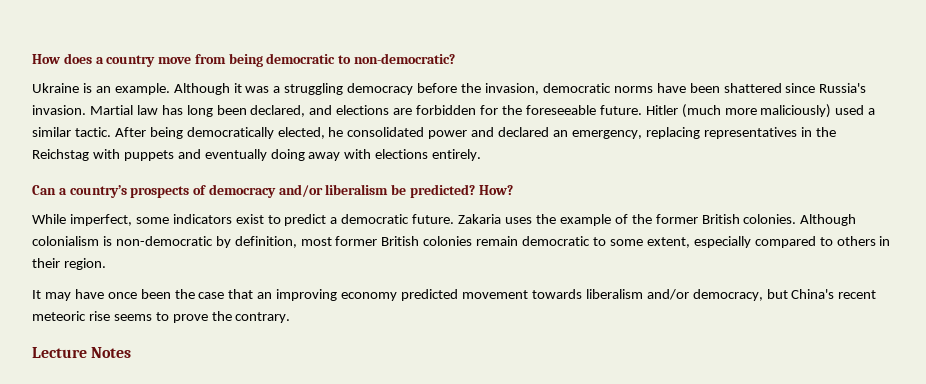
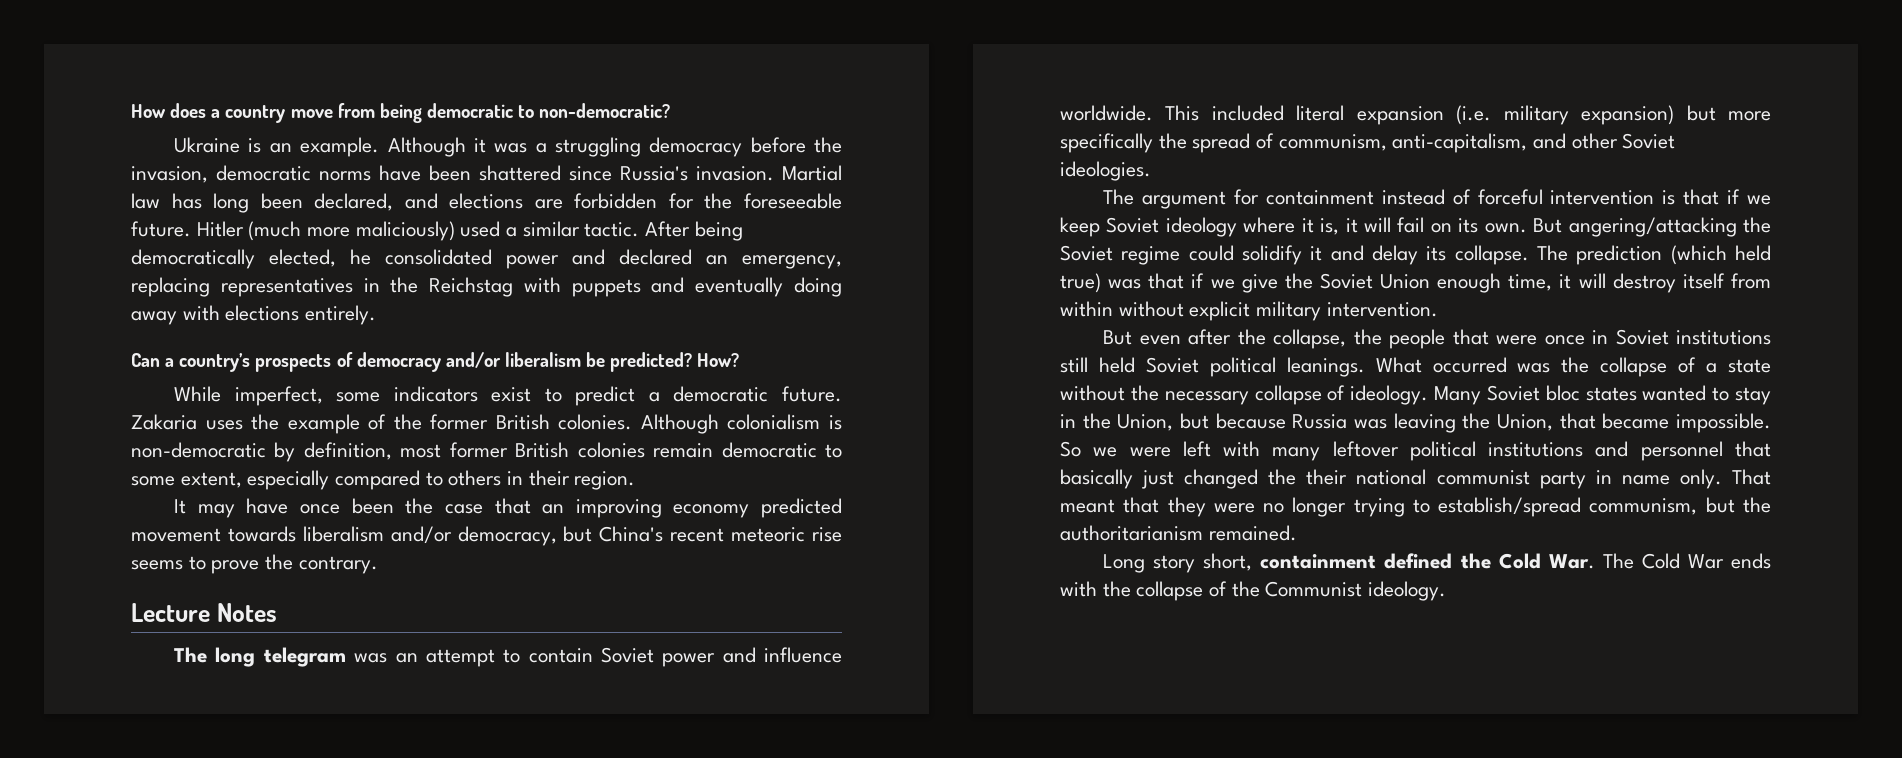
+ The long telegram was an attempt to contain Soviet power and influence worldwide. This included literal expansion (i.e. military expansion) but more specifically the spread of communism, anti-capitalism, and other Soviet ideologies.
+ The argument for containment instead of forceful intervention is that if we keep Soviet ideology where it is, it will fail on its own. But angering/attacking the Soviet regime could solidify it and delay its collapse. The prediction (which held true) was that if we give the Soviet Union enough time, it will destroy itself from within without explicit military intervention.
+ But even after the collapse, the people that were once in Soviet institutions still held Soviet political leanings. What occurred was the collapse of a state without the necessary collapse of ideology. Many Soviet bloc states wanted to stay in the Union, but because Russia was leaving the Union, that became impossible. So we were left with many leftover political institutions and personnel that basically just changed the their national communist party in name only. That meant that they were no longer trying to establish/spread communism, but the authoritarianism remained.
+ Long story short, containment defined the Cold War. The Cold War ends with the collapse of the Communist ideology.

